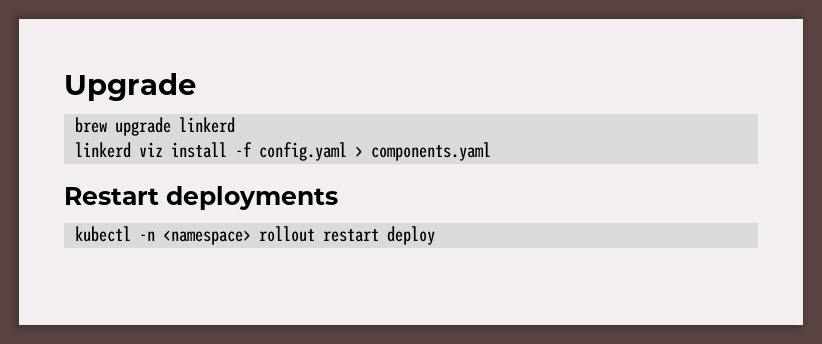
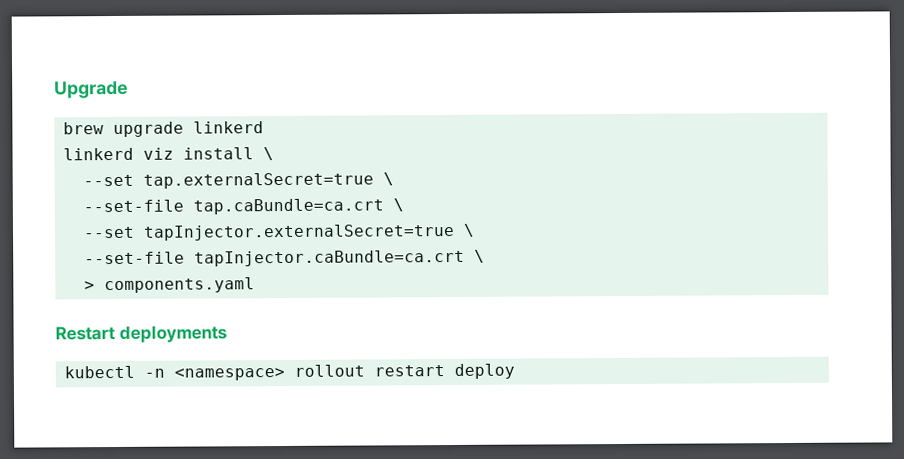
- linkerd viz install -f config.yaml > components.yaml
+ linkerd viz install \
+ --set tap.externalSecret=true \
+ --set-file tap.caBundle=ca.crt \
+ --set tapInjector.externalSecret=true \
+ --set-file tapInjector.caBundle=ca.crt \
+ > components.yaml

